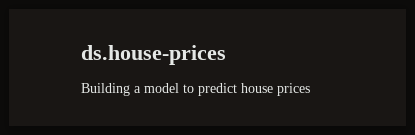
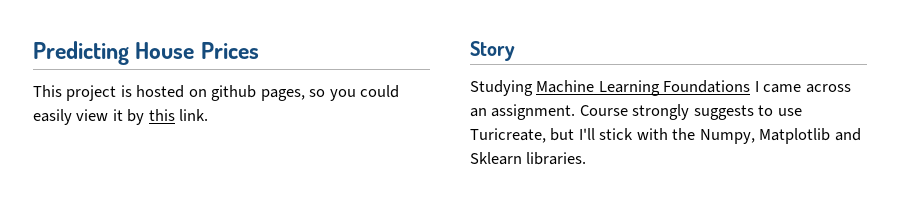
- ds.house-prices
- Building a model to predict house prices
+ Predicting House Prices
+ This project is hosted on github pages, so you could easily view it by this link.
+ Story
+ Studying Machine Learning Foundations I came across an assignment. Course strongly suggests to use Turicreate, but I'll stick with the Numpy, Matplotlib and Sklearn libraries.

